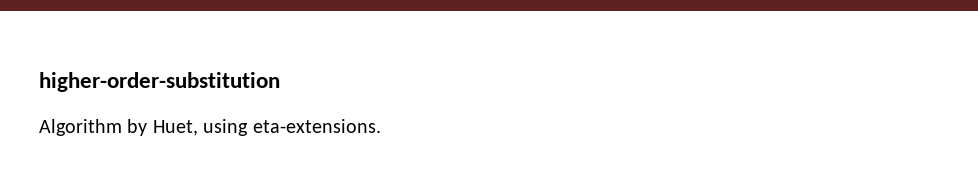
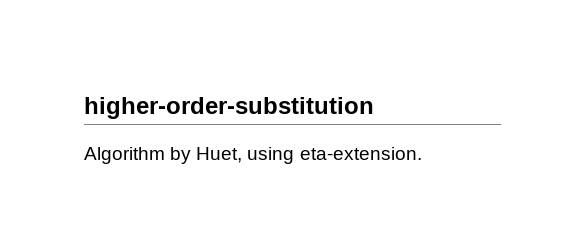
- Algorithm by Huet, using eta-extensions.
+ Algorithm by Huet, using eta-extension.

